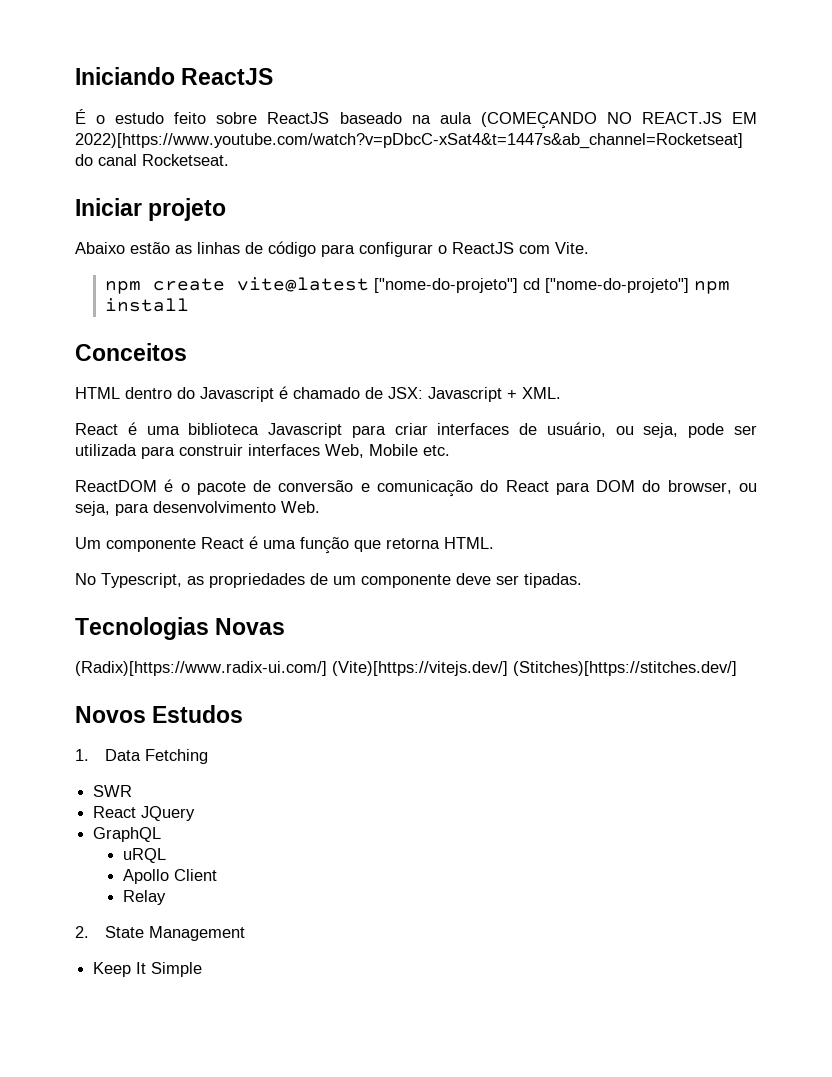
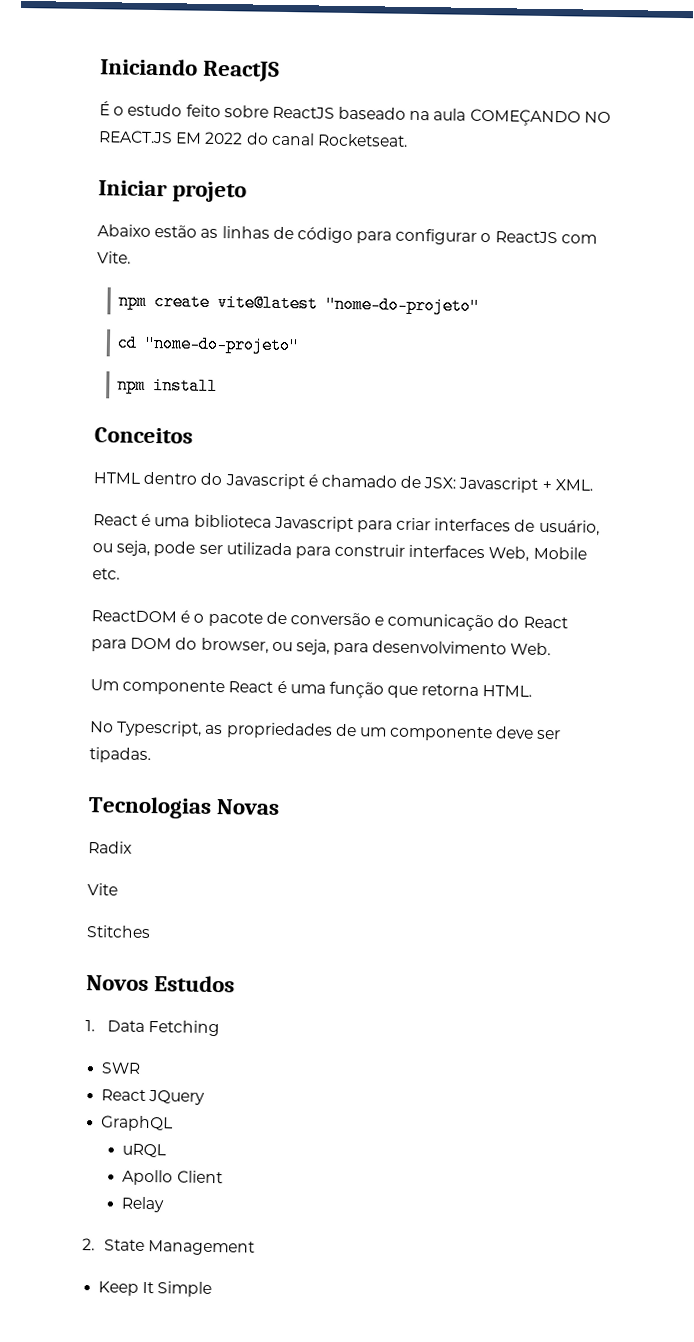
- É o estudo feito sobre ReactJS baseado na aula (COMEÇANDO NO REACT.JS EM 2022)[https://www.youtube.com/watch?v=pDbcC-xSat4&t=1447s&ab_channel=Rocketseat] do canal Rocketseat.
+ É o estudo feito sobre ReactJS baseado na aula COMEÇANDO NO REACT.JS EM 2022 do canal Rocketseat.
- npm create vite@latest ["nome-do-projeto"] cd ["nome-do-projeto"] npm install
+ npm create vite@latest "nome-do-projeto"
+ cd "nome-do-projeto"
+ npm install
- (Radix)[https://www.radix-ui.com/] (Vite)[https://vitejs.dev/] (Stitches)[https://stitches.dev/]
+ Radix
+ Vite
+ Stitches

